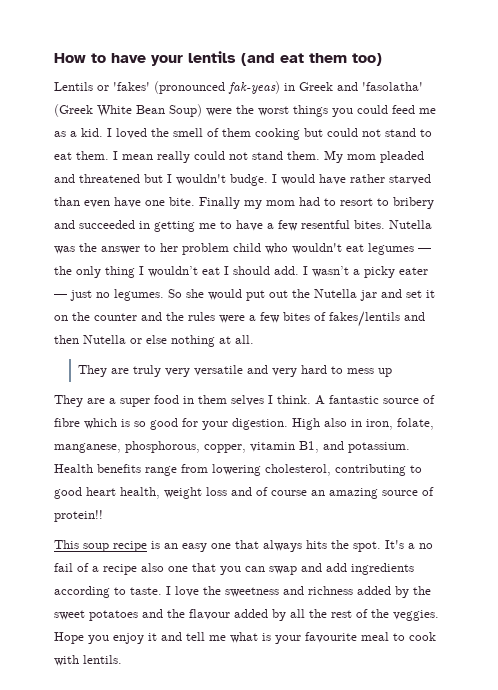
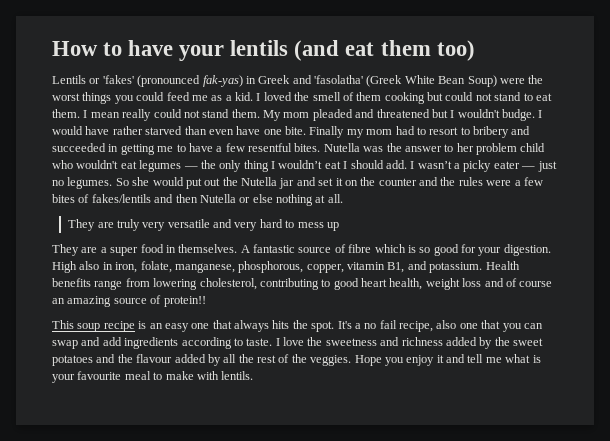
- Lentils or 'fakes' (pronounced fak-yeas) in Greek and 'fasolatha' (Greek White Bean Soup) were the worst things you could feed me as a kid.
+ Lentils or 'fakes' (pronounced fak-yas) in Greek and 'fasolatha' (Greek White Bean Soup) were the worst things you could feed me as a kid.
- They are a super food in them selves I think.
+ They are a super food in themselves.
- It's a no fail of a recipe also one that you can swap and add ingredients according to taste.
+ It's a no fail recipe, also one that you can swap and add ingredients according to taste.
- Hope you enjoy it and tell me what is your favourite meal to cook with lentils.
+ Hope you enjoy it and tell me what is your favourite meal to make with lentils.

